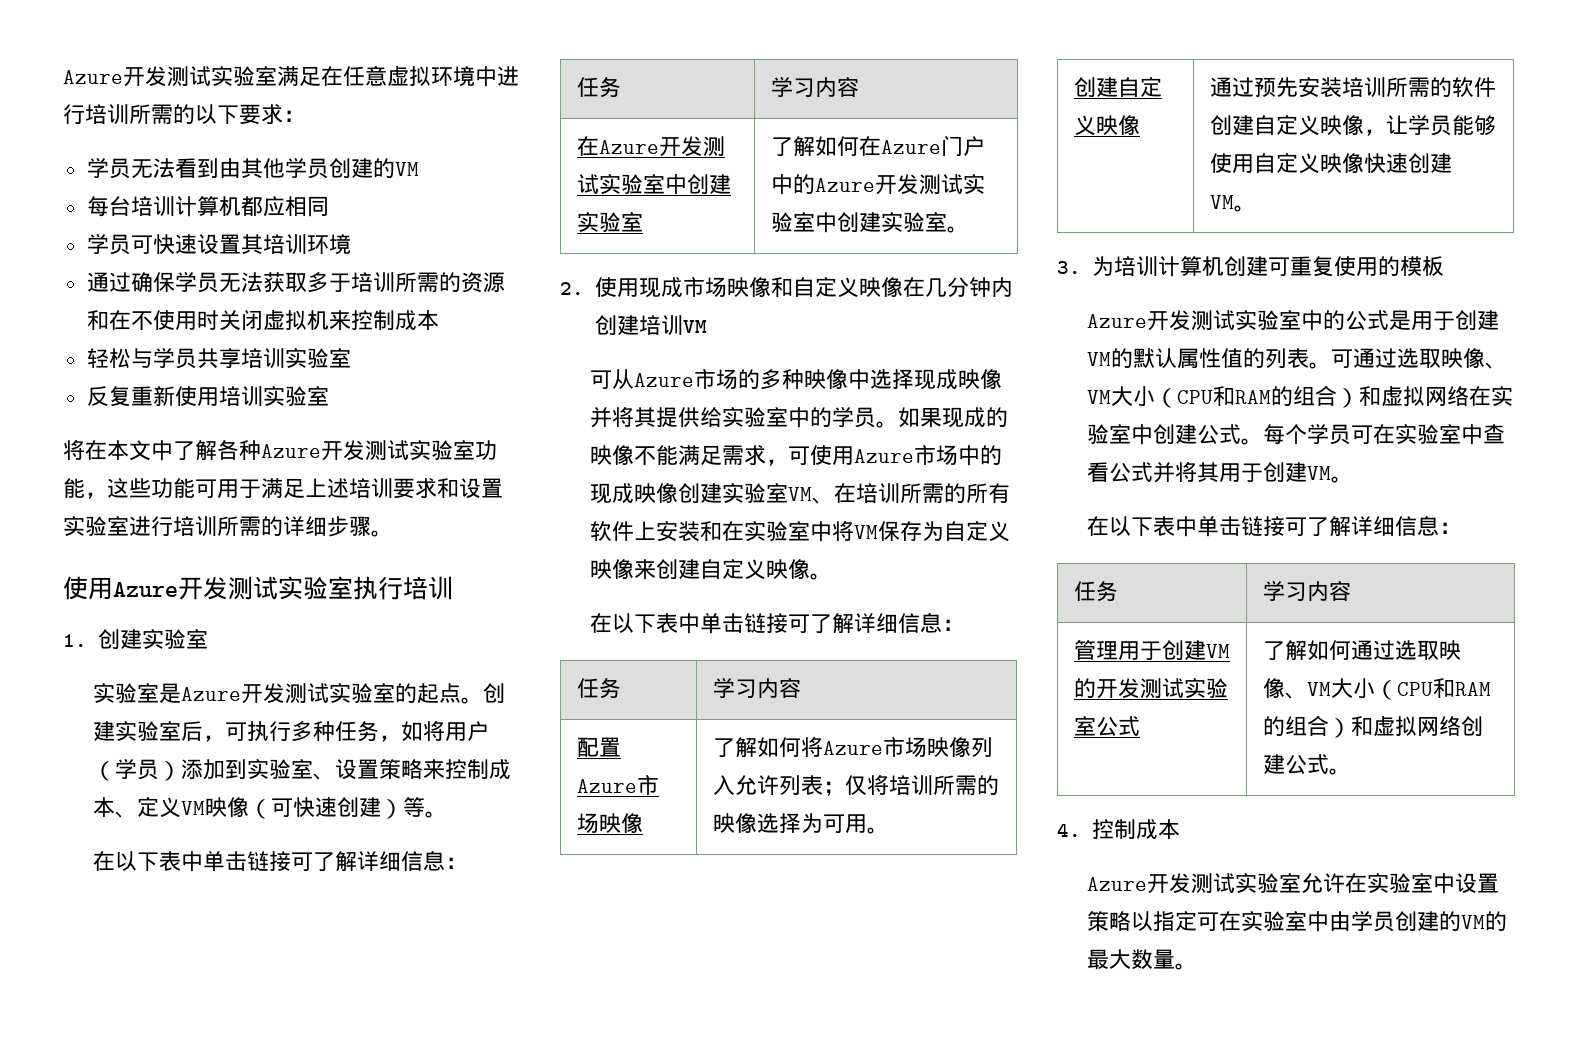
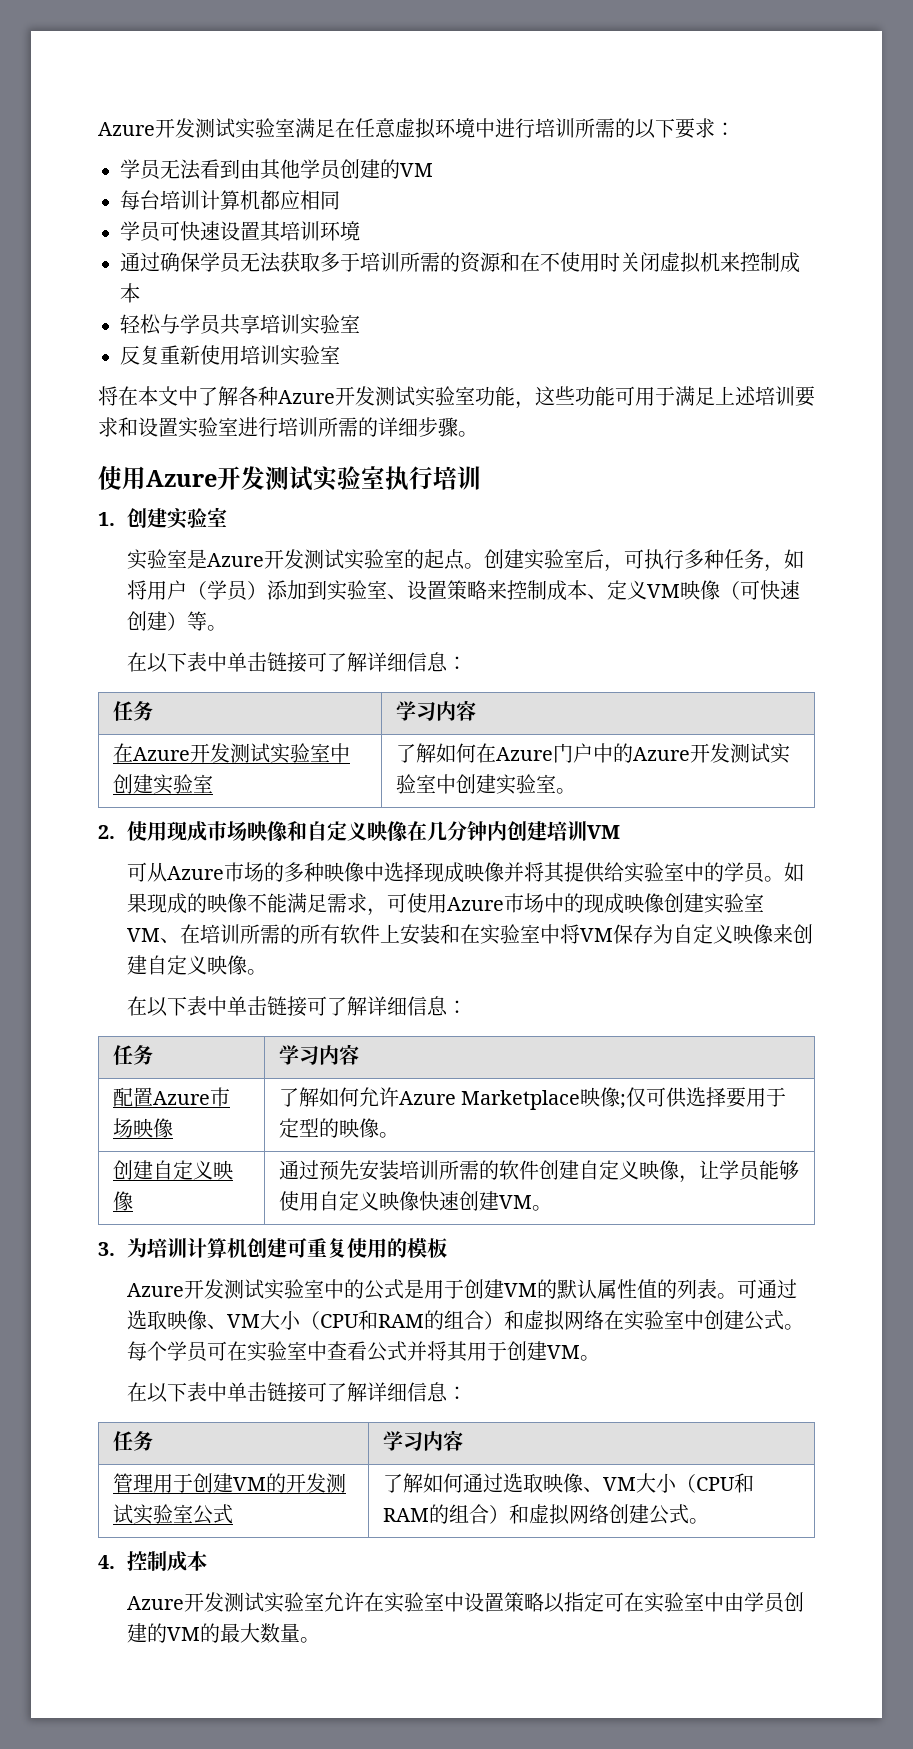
- 配置Azure市场映像 | 了解如何将Azure市场映像列入允许列表；仅将培训所需的映像选择为可用。
+ 配置Azure市场映像 | 了解如何允许Azure Marketplace映像;仅可供选择要用于定型的映像。

